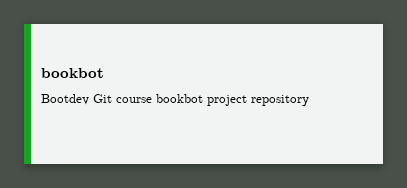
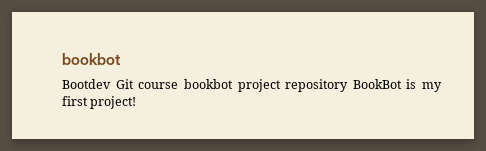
- Bootdev Git course bookbot project repository
+ Bootdev Git course bookbot project repository BookBot is my first project!

